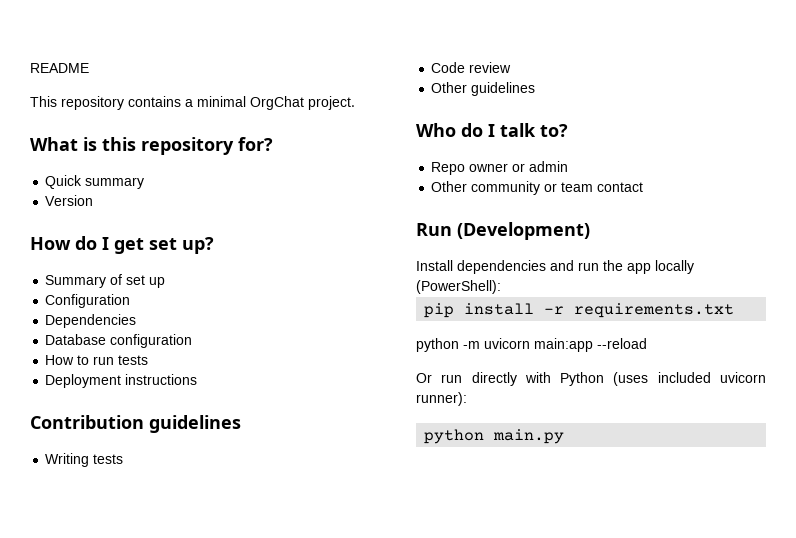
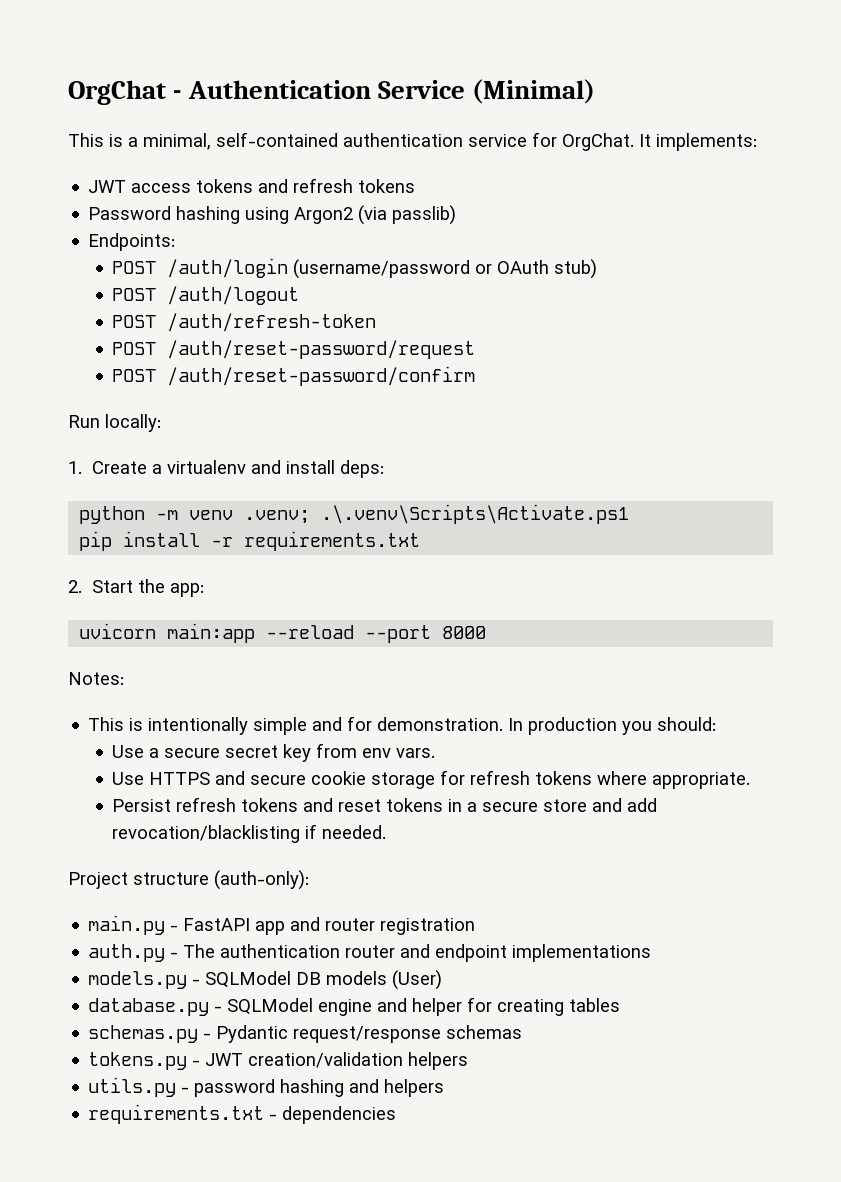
- README
- This repository contains a minimal OrgChat project.
- What is this repository for?
- Quick summary
- Version
- How do I get set up?
- Summary of set up
- Configuration
- Dependencies
- Database configuration
- How to run tests
- Deployment instructions
- Contribution guidelines
- Writing tests
- Code review
- Other guidelines
- Who do I talk to?
- Repo owner or admin
- Other community or team contact
- Run (Development)
- Install dependencies and run the app locally (PowerShell):
+ OrgChat - Authentication Service (Minimal)
+ This is a minimal, self-contained authentication service for OrgChat. It implements:
+ JWT access tokens and refresh tokens
+ Password hashing using Argon2 (via passlib)
+ Endpoints:
+ POST /auth/login (username/password or OAuth stub)
+ POST /auth/logout
+ POST /auth/refresh-token
+ POST /auth/reset-password/request
+ POST /auth/reset-password/confirm
+ Run locally:
+ 1. Create a virtualenv and install deps:
+ python -m venv .venv; .\.venv\Scripts\Activate.ps1
- python -m uvicorn main:app --reload
- Or run directly with Python (uses included uvicorn runner):
- python main.py
+ 2. Start the app:
+ uvicorn main:app --reload --port 8000
+ Notes:
+ This is intentionally simple and for demonstration. In production you should:
+ Use a secure secret key from env vars.
+ Use HTTPS and secure cookie storage for refresh tokens where appropriate.
+ Persist refresh tokens and reset tokens in a secure store and add revocation/blacklisting if needed.
+ Project structure (auth-only):
+ main.py - FastAPI app and router registration
+ auth.py - The authentication router and endpoint implementations
+ models.py - SQLModel DB models (User)
+ database.py - SQLModel engine and helper for creating tables
+ schemas.py - Pydantic request/response schemas
+ tokens.py - JWT creation/validation helpers
+ utils.py - password hashing and helpers
+ requirements.txt - dependencies

